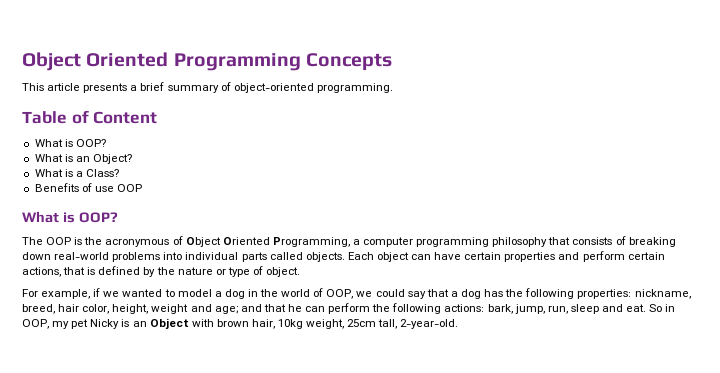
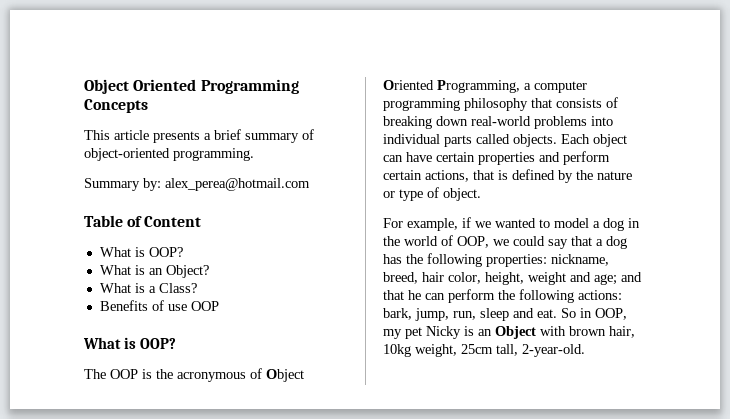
+ Summary by: alex_perea@hotmail.com

